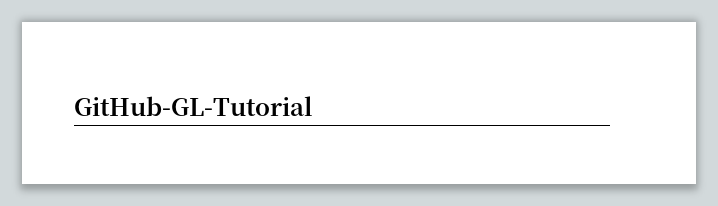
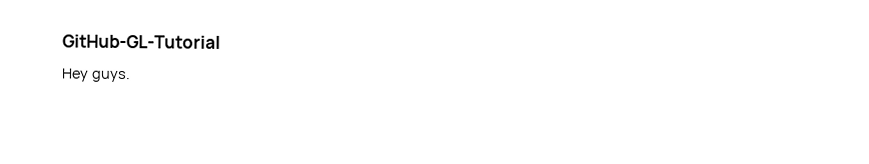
+ Hey guys.

